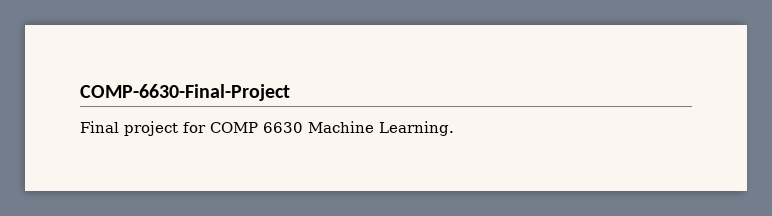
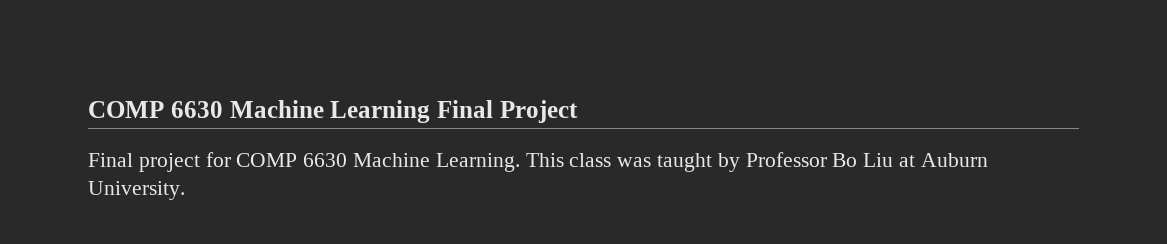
- COMP-6630-Final-Project
+ COMP 6630 Machine Learning Final Project
+ This class was taught by Professor Bo Liu at Auburn University.

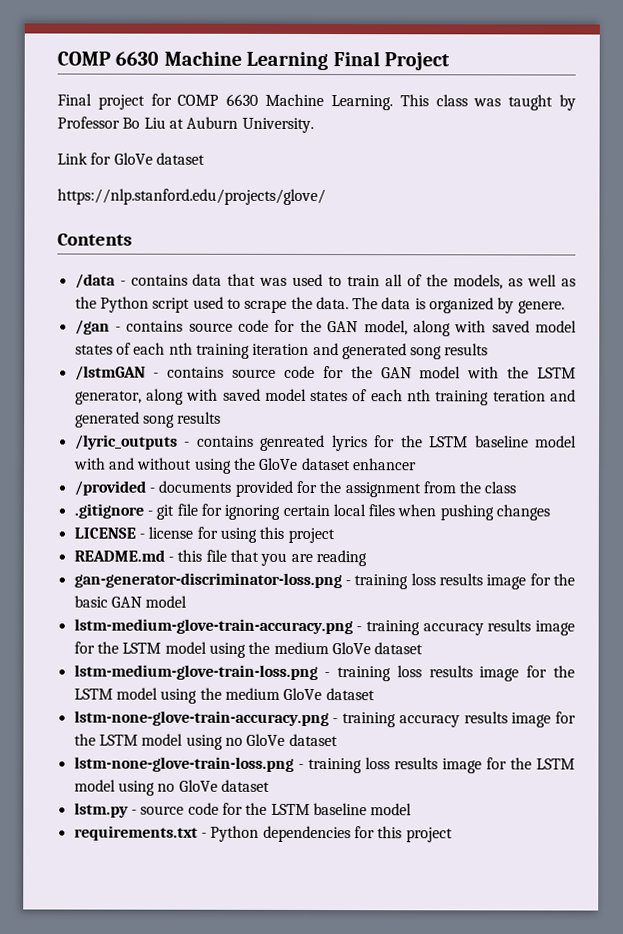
+ Link for GloVe dataset
+ https://nlp.stanford.edu/projects/glove/
+ Contents
+ /data - contains data that was used to train all of the models, as well as the Python script used to scrape the data. The data is organized by genere.
+ /gan - contains source code for the GAN model, along with saved model states of each nth training iteration and generated song results
+ /lstmGAN - contains source code for the GAN model with the LSTM generator, along with saved model states of each nth training teration and generated song results
+ /lyric_outputs - contains genreated lyrics for the LSTM baseline model with and without using the GloVe dataset enhancer
+ /provided - documents provided for the assignment from the class
+ .gitignore - git file for ignoring certain local files when pushing changes
+ LICENSE - license for using this project
+ README.md - this file that you are reading
+ gan-generator-discriminator-loss.png - training loss results image for the basic GAN model
+ lstm-medium-glove-train-accuracy.png - training accuracy results image for the LSTM model using the medium GloVe dataset
+ lstm-medium-glove-train-loss.png - training loss results image for the LSTM model using the medium GloVe dataset
+ lstm-none-glove-train-accuracy.png - training accuracy results image for the LSTM model using no GloVe dataset
+ lstm-none-glove-train-loss.png - training loss results image for the LSTM model using no GloVe dataset
+ lstm.py - source code for the LSTM baseline model
+ requirements.txt - Python dependencies for this project

